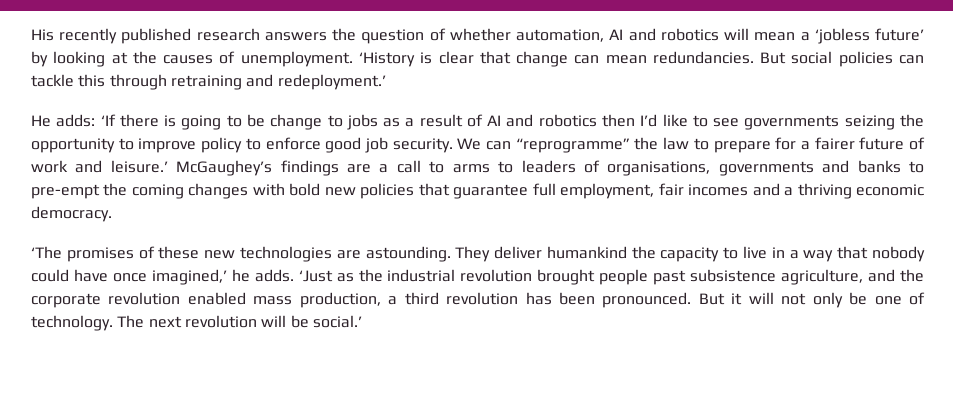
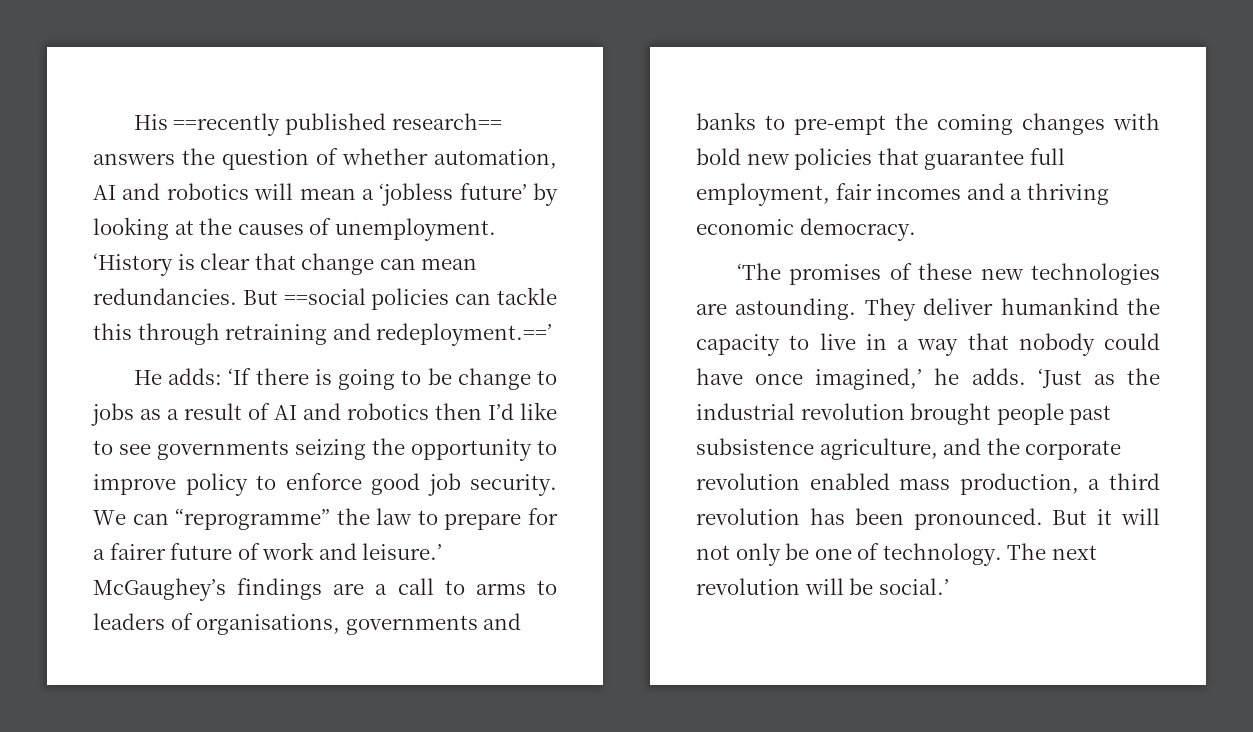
- His recently published research answers the question of whether automation, AI and robotics will mean a ‘jobless future’ by looking at the causes of unemployment.
+ His ==recently published research== answers the question of whether automation, AI and robotics will mean a ‘jobless future’ by looking at the causes of unemployment.
- But social policies can tackle this through retraining and redeployment.’
+ But ==social policies can tackle this through retraining and redeployment.==’

